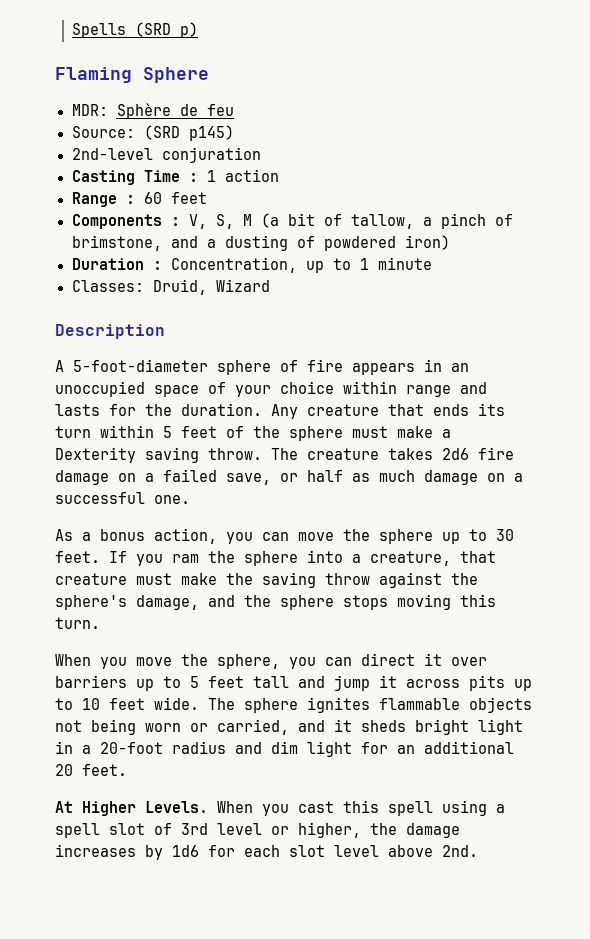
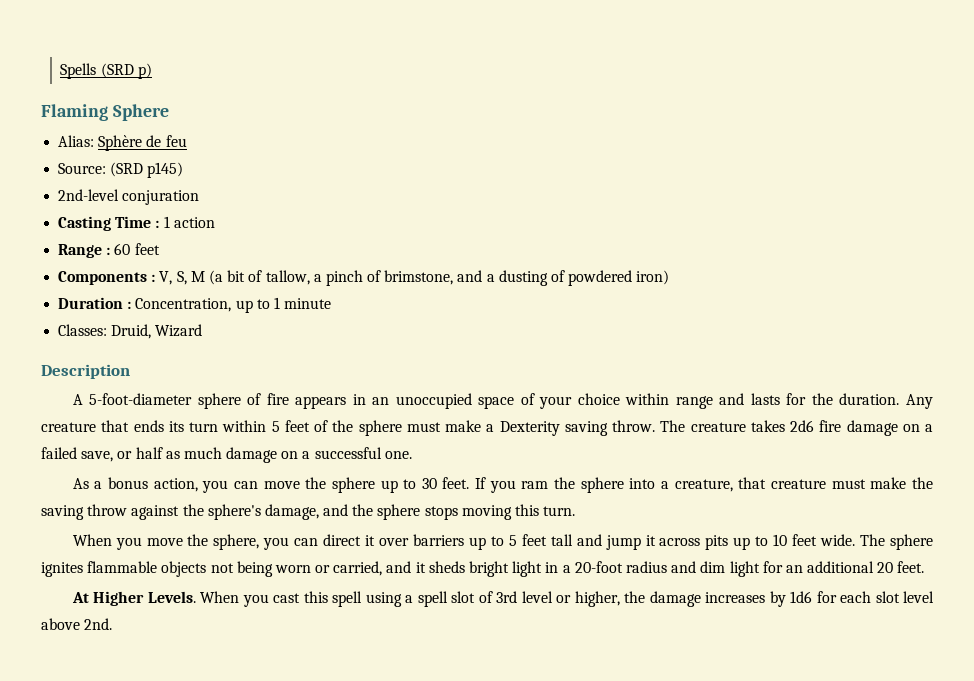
- MDR: Sphère de feu
+ Alias: Sphère de feu

